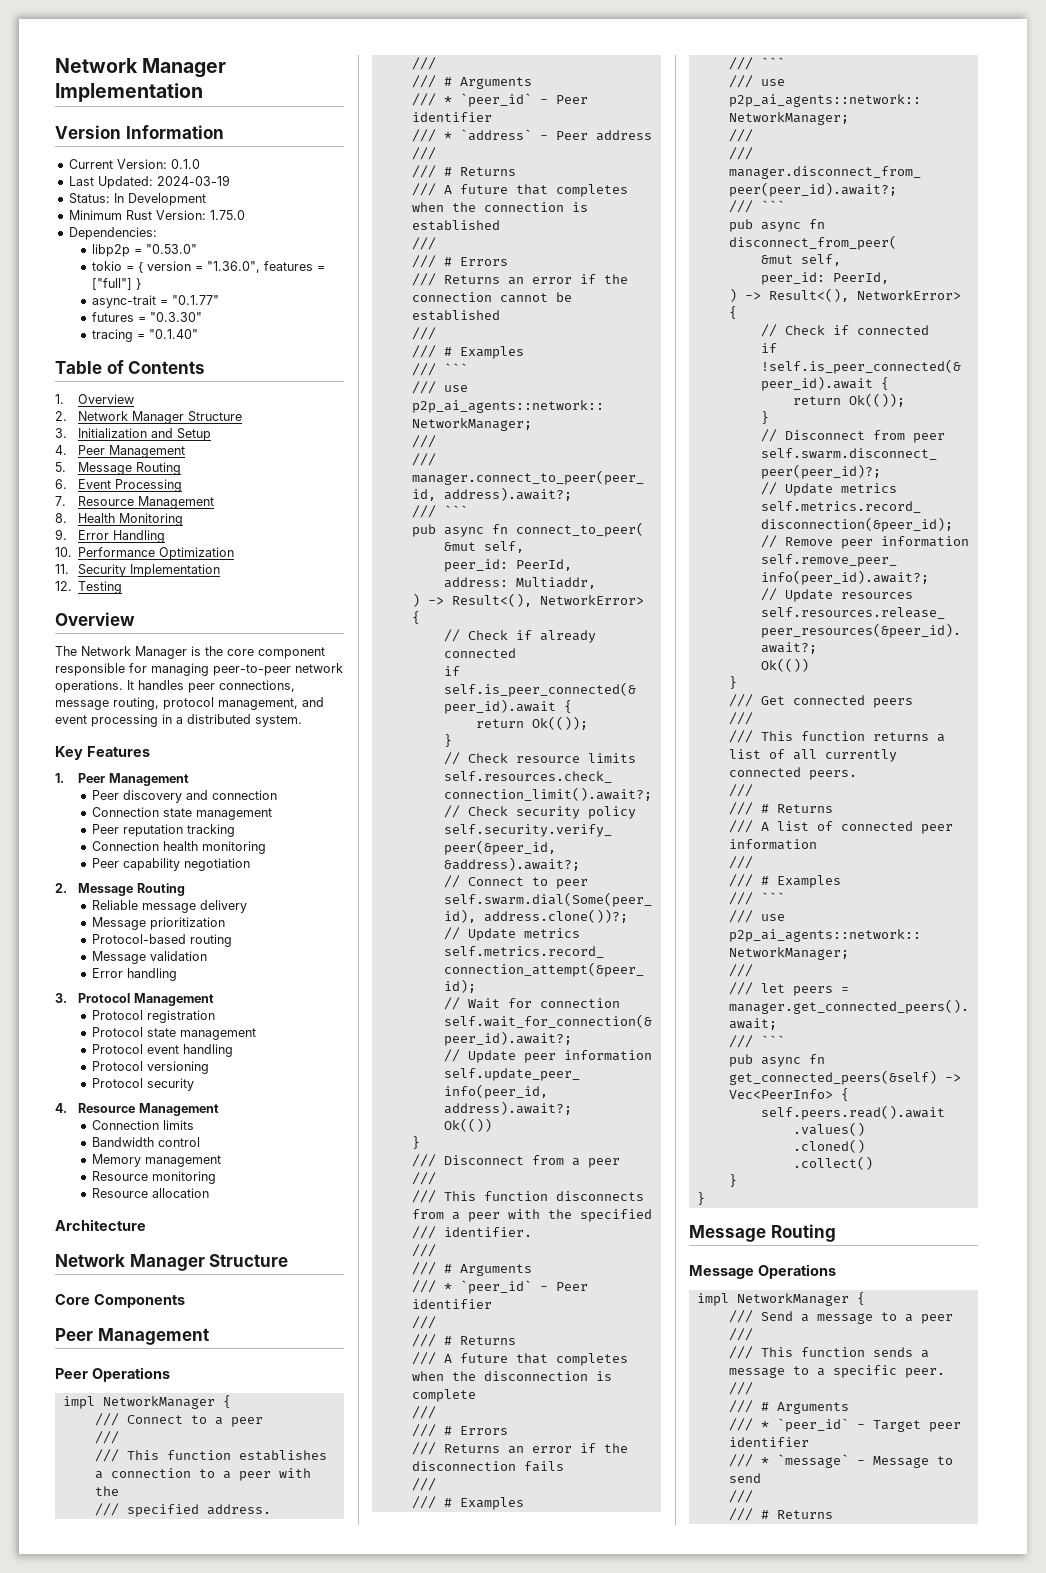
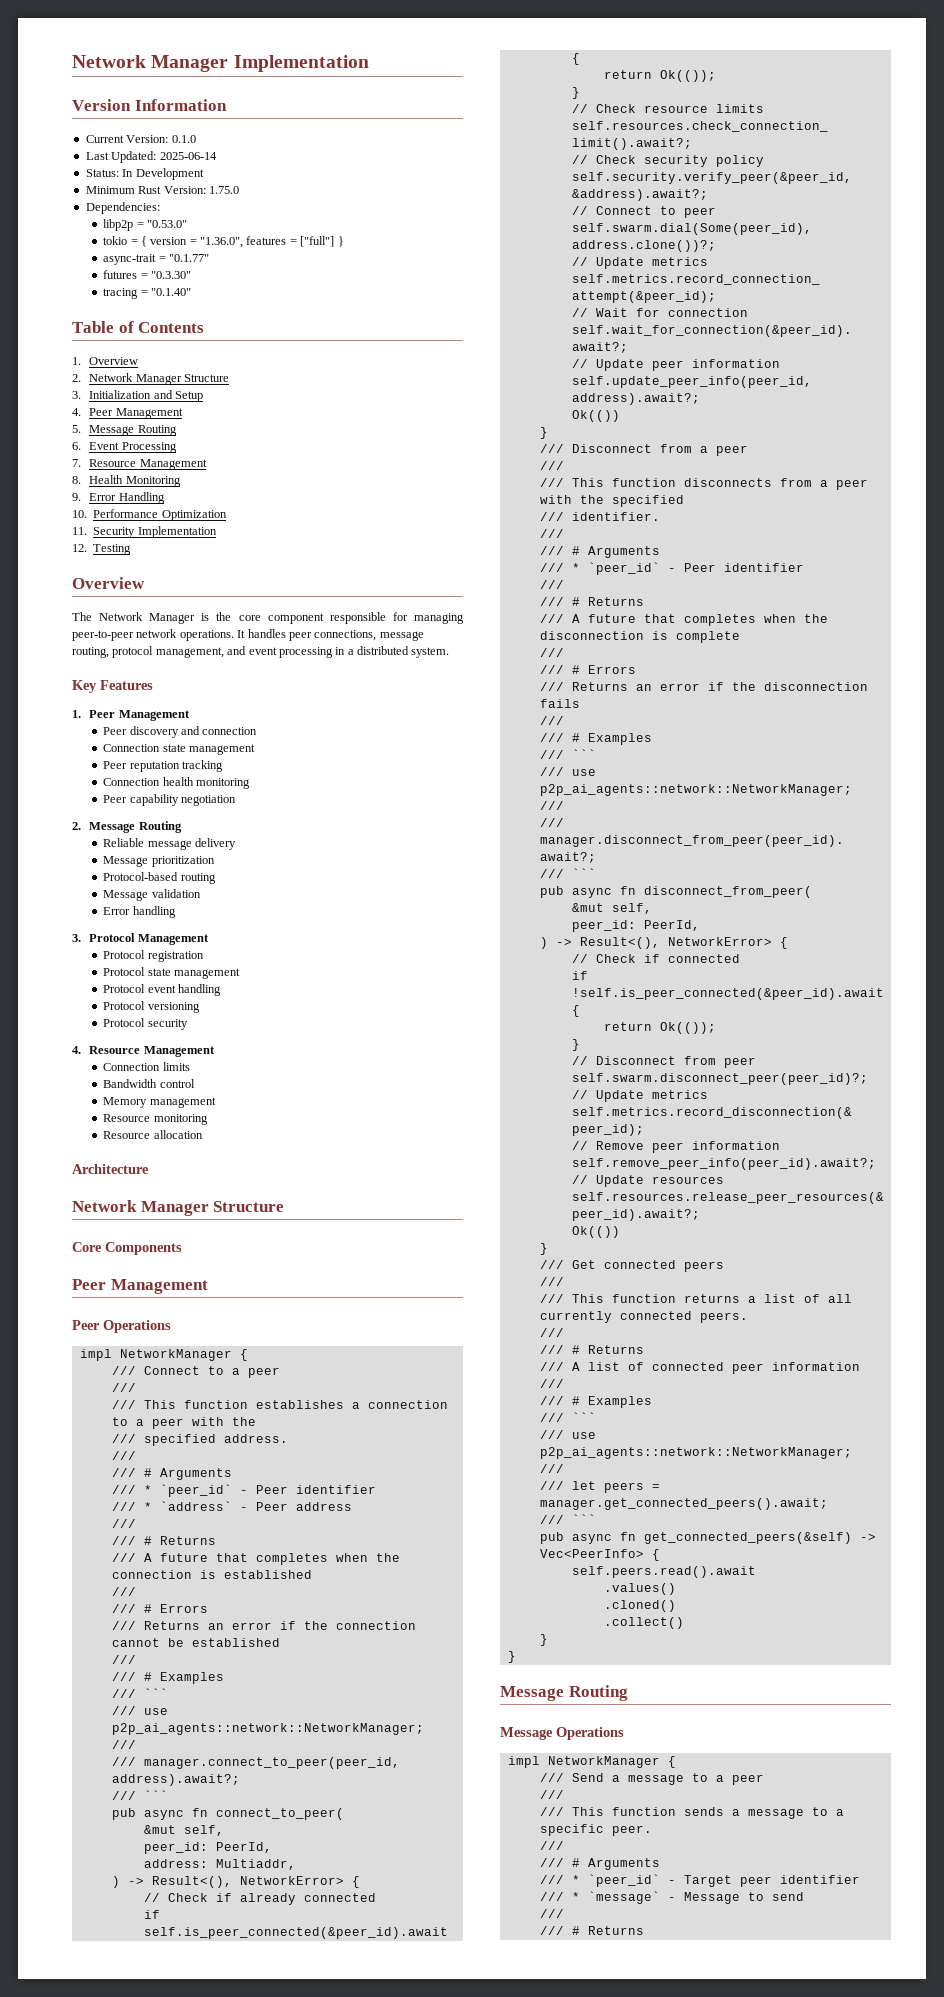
- Last Updated: 2024-03-19
+ Last Updated: 2025-06-14

